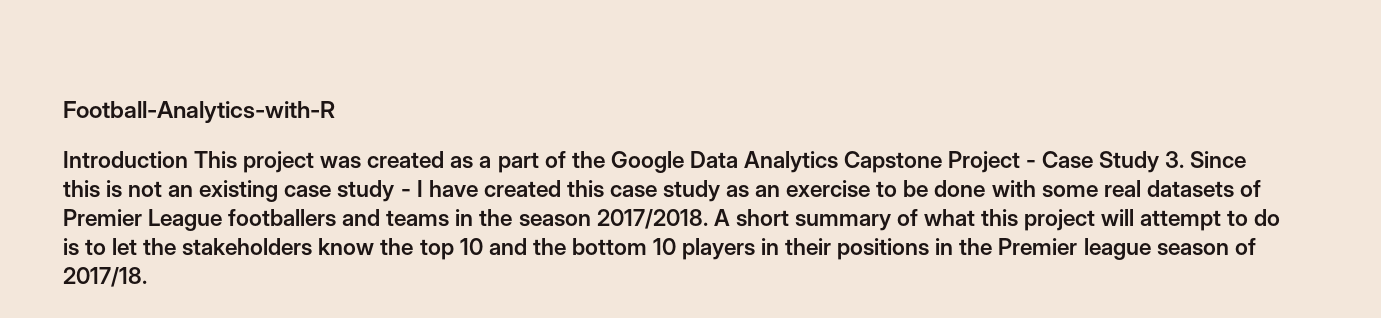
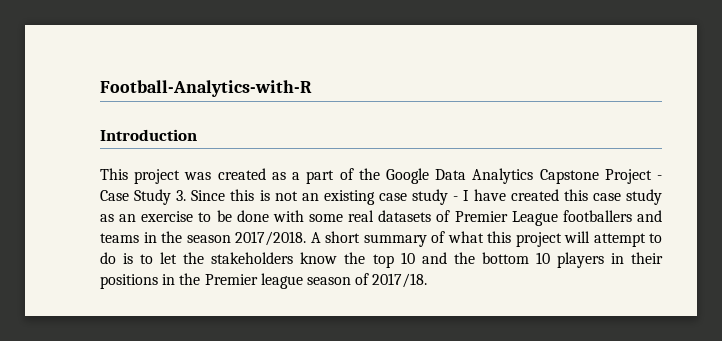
- Introduction This project was created as a part of the Google Data Analytics Capstone Project - Case Study 3. Since this is not an existing case study - I have created this case study as an exercise to be done with some real datasets of Premier League footballers and teams in the season 2017/2018.
+ Introduction
+ This project was created as a part of the Google Data Analytics Capstone Project - Case Study 3. Since this is not an existing case study - I have created this case study as an exercise to be done with some real datasets of Premier League footballers and teams in the season 2017/2018.

